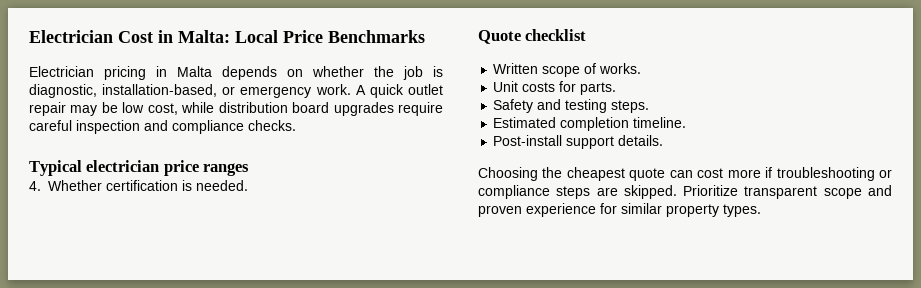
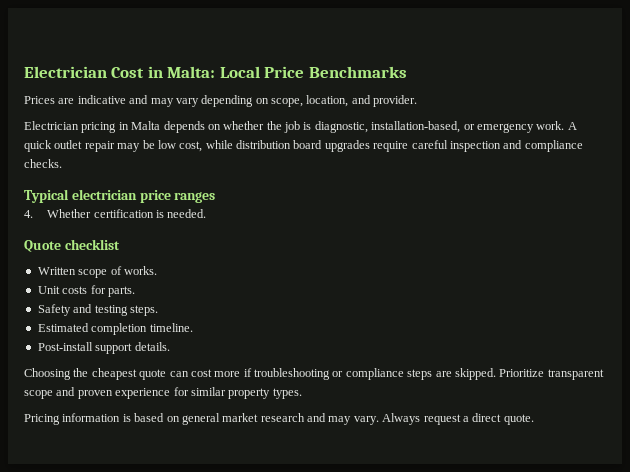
+ Prices are indicative and may vary depending on scope, location, and provider.
+ Pricing information is based on general market research and may vary. Always request a direct quote.

